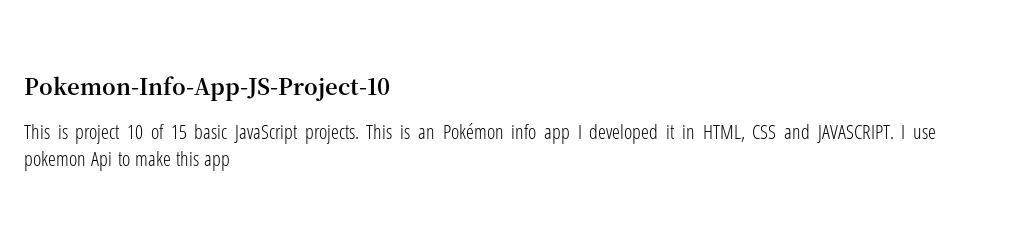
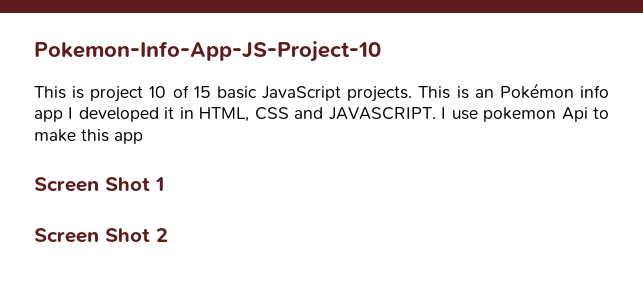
+ Screen Shot 1
+ Screen Shot 2

